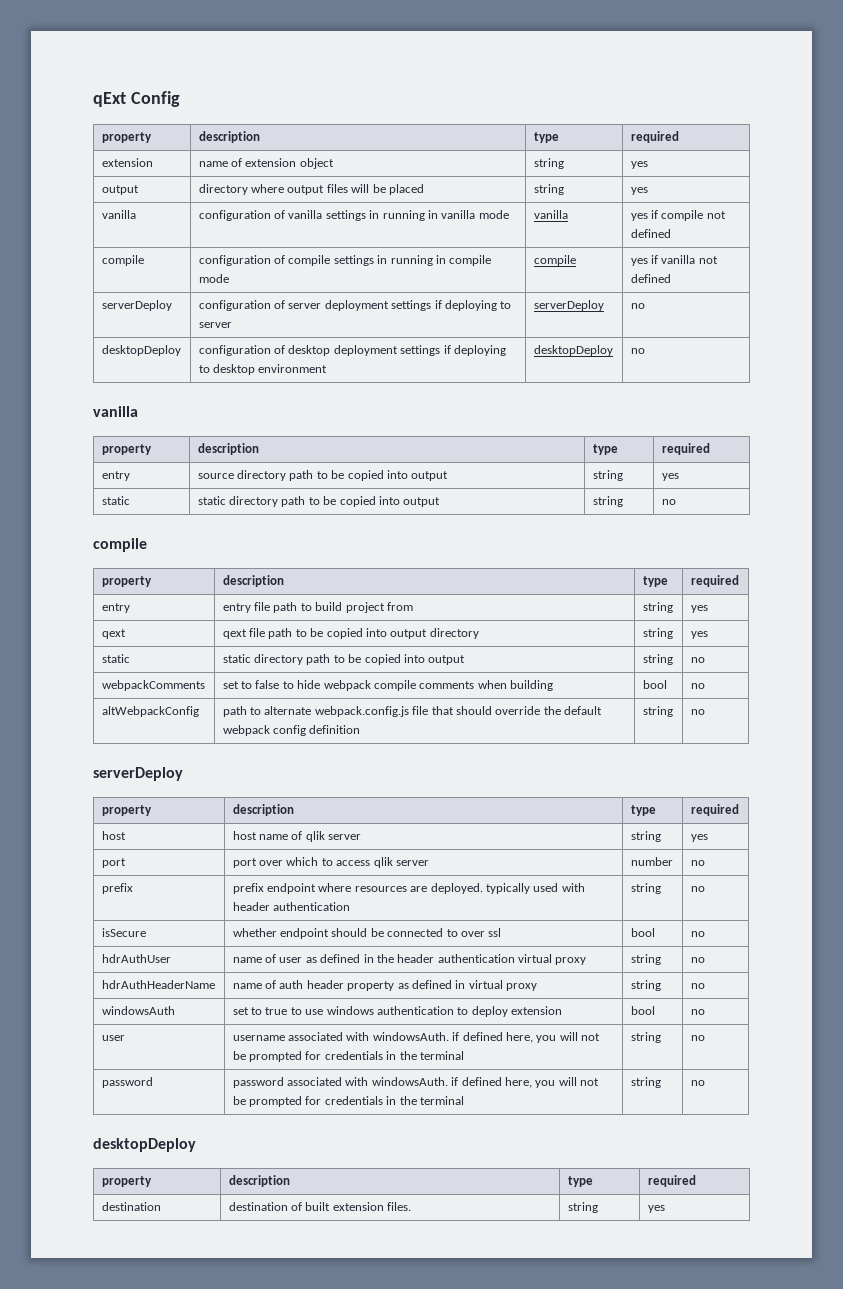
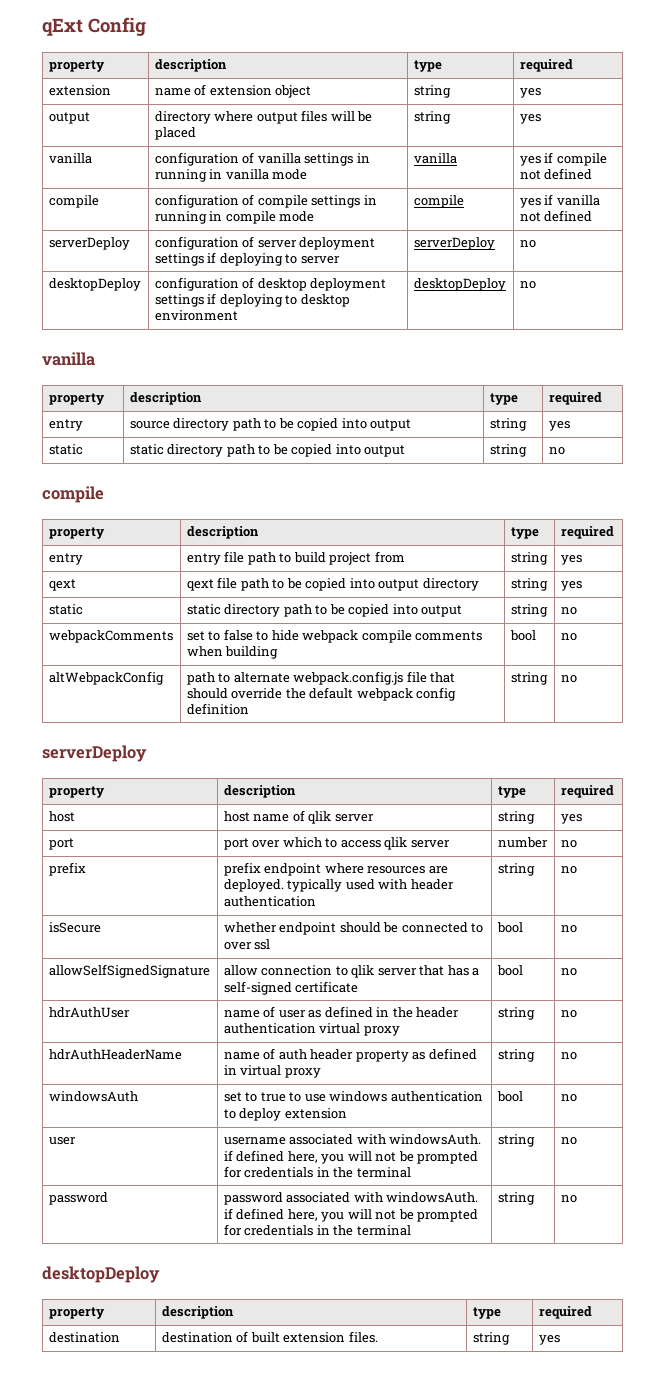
+ allowSelfSignedSignature | allow connection to qlik server that has a self-signed certificate | bool | no

